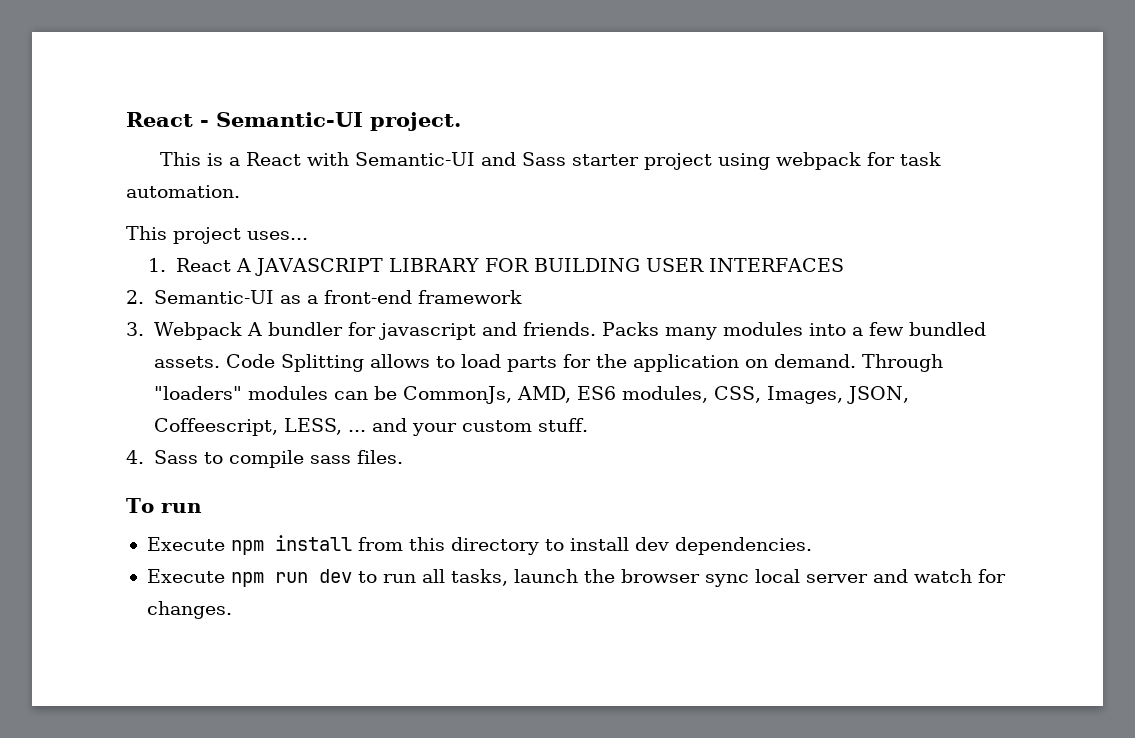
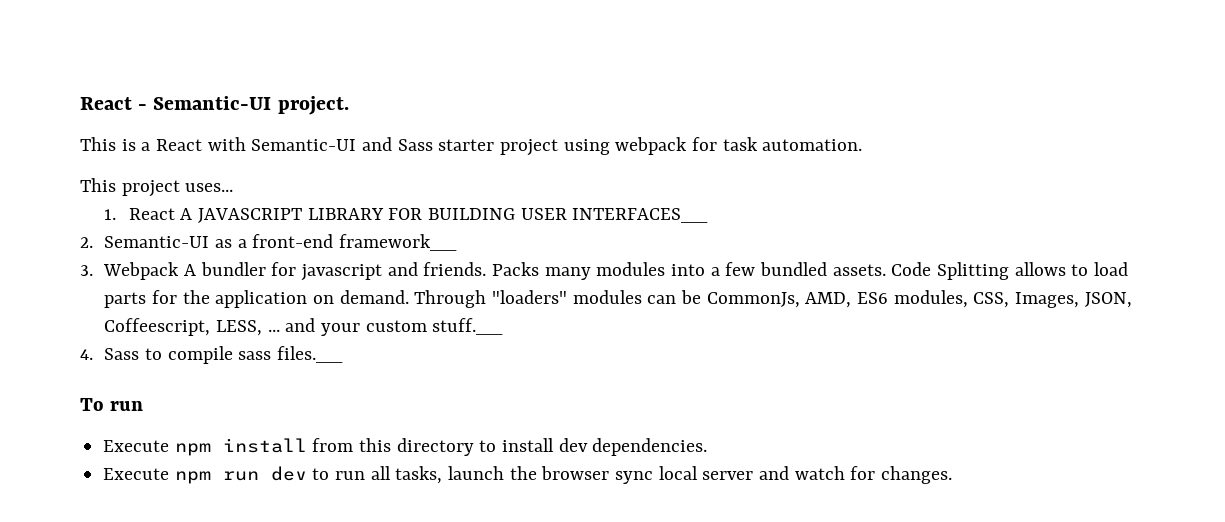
- 1. React A JAVASCRIPT LIBRARY FOR BUILDING USER INTERFACES
+ 1. React A JAVASCRIPT LIBRARY FOR BUILDING USER INTERFACES__
- 2. Semantic-UI as a front-end framework
+ 2. Semantic-UI as a front-end framework__
- Through "loaders" modules can be CommonJs, AMD, ES6 modules, CSS, Images, JSON, Coffeescript, LESS, ... and your custom stuff.
+ Through "loaders" modules can be CommonJs, AMD, ES6 modules, CSS, Images, JSON, Coffeescript, LESS, ... and your custom stuff.__
- 4. Sass to compile sass files.
+ 4. Sass to compile sass files.__

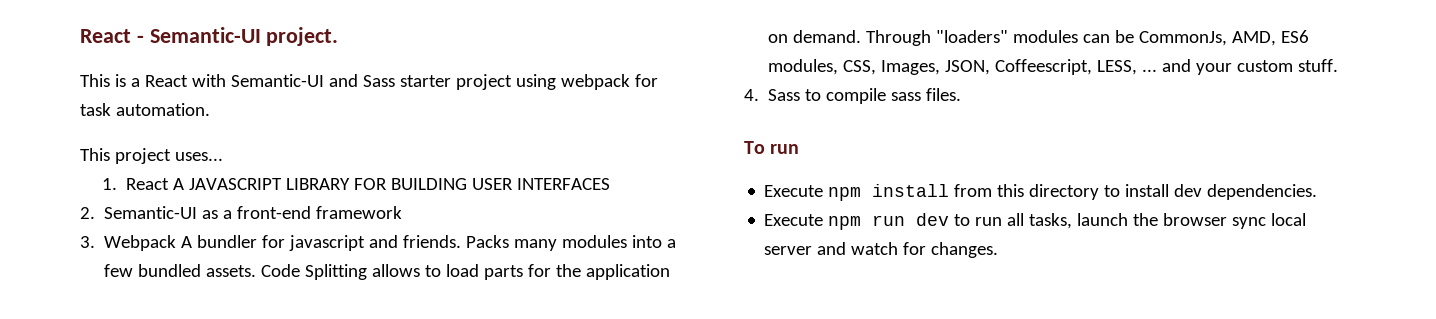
- 1. React A JAVASCRIPT LIBRARY FOR BUILDING USER INTERFACES__
+ 1. React A JAVASCRIPT LIBRARY FOR BUILDING USER INTERFACES
- 2. Semantic-UI as a front-end framework__
+ 2. Semantic-UI as a front-end framework
- Through "loaders" modules can be CommonJs, AMD, ES6 modules, CSS, Images, JSON, Coffeescript, LESS, ... and your custom stuff.__
+ Through "loaders" modules can be CommonJs, AMD, ES6 modules, CSS, Images, JSON, Coffeescript, LESS, ... and your custom stuff.
- 4. Sass to compile sass files.__
+ 4. Sass to compile sass files.

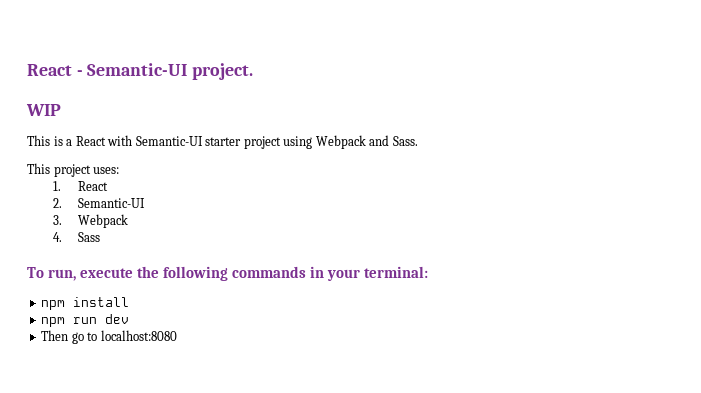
+ WIP
- This is a React with Semantic-UI and Sass starter project using webpack for task automation.
+ This is a React with Semantic-UI starter project using Webpack and Sass.
- This project uses...
+ This project uses:
- 1. React A JAVASCRIPT LIBRARY FOR BUILDING USER INTERFACES
- 2. Semantic-UI as a front-end framework
- 3. Webpack A bundler for javascript and friends. Packs many modules into a few bundled assets. Code Splitting allows to load parts for the application on demand. Through "loaders" modules can be CommonJs, AMD, ES6 modules, CSS, Images, JSON, Coffeescript, LESS, ... and your custom stuff.
- 4. Sass to compile sass files.
- To run
- Execute npm install from this directory to install dev dependencies.
- Execute npm run dev to run all tasks, launch the browser sync local server and watch for changes.
+ 1. React
+ 2. Semantic-UI
+ 3. Webpack
+ 4. Sass
+ To run, execute the following commands in your terminal:
+ npm install
+ npm run dev
+ Then go to localhost:8080

